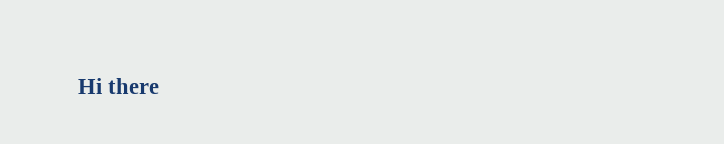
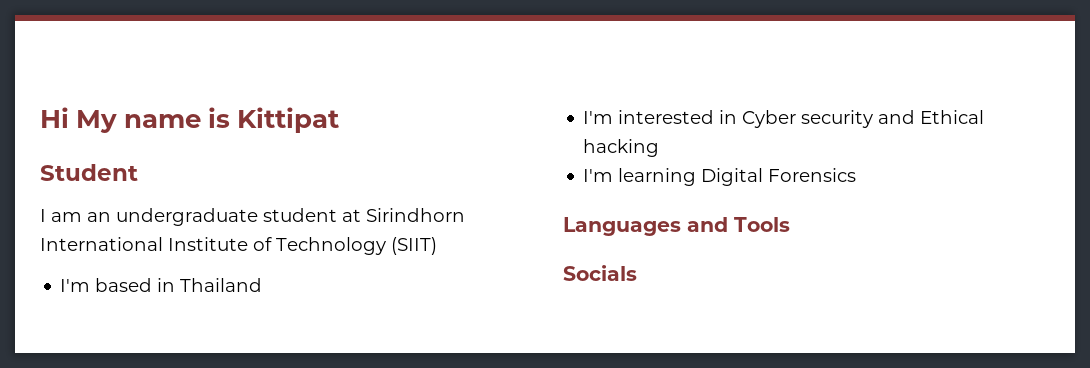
- Hi there
+ Hi My name is Kittipat
+ Student
+ I am an undergraduate student at Sirindhorn International Institute of Technology (SIIT)
+ I'm based in Thailand
+ I'm interested in Cyber security and Ethical hacking
+ I'm learning Digital Forensics
+ Languages and Tools
+ Socials

